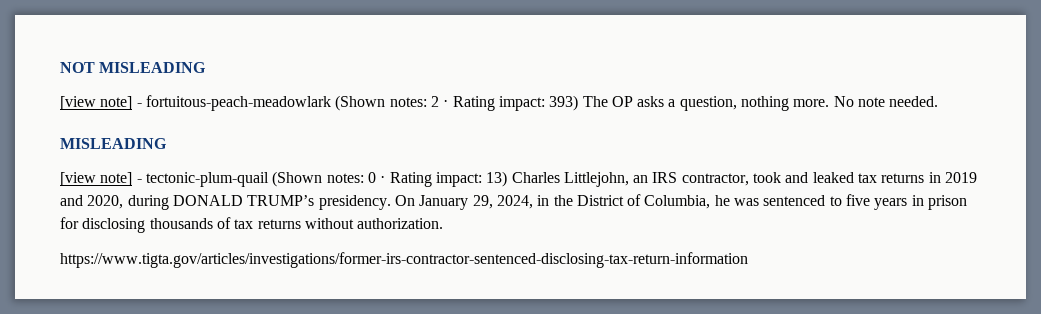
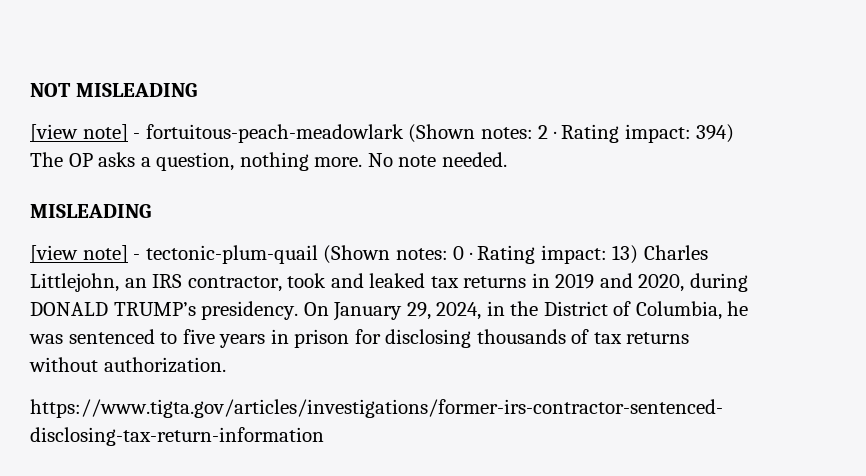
- [view note] - fortuitous-peach-meadowlark (Shown notes: 2 · Rating impact: 393) The OP asks a question, nothing more.
+ [view note] - fortuitous-peach-meadowlark (Shown notes: 2 · Rating impact: 394) The OP asks a question, nothing more.

